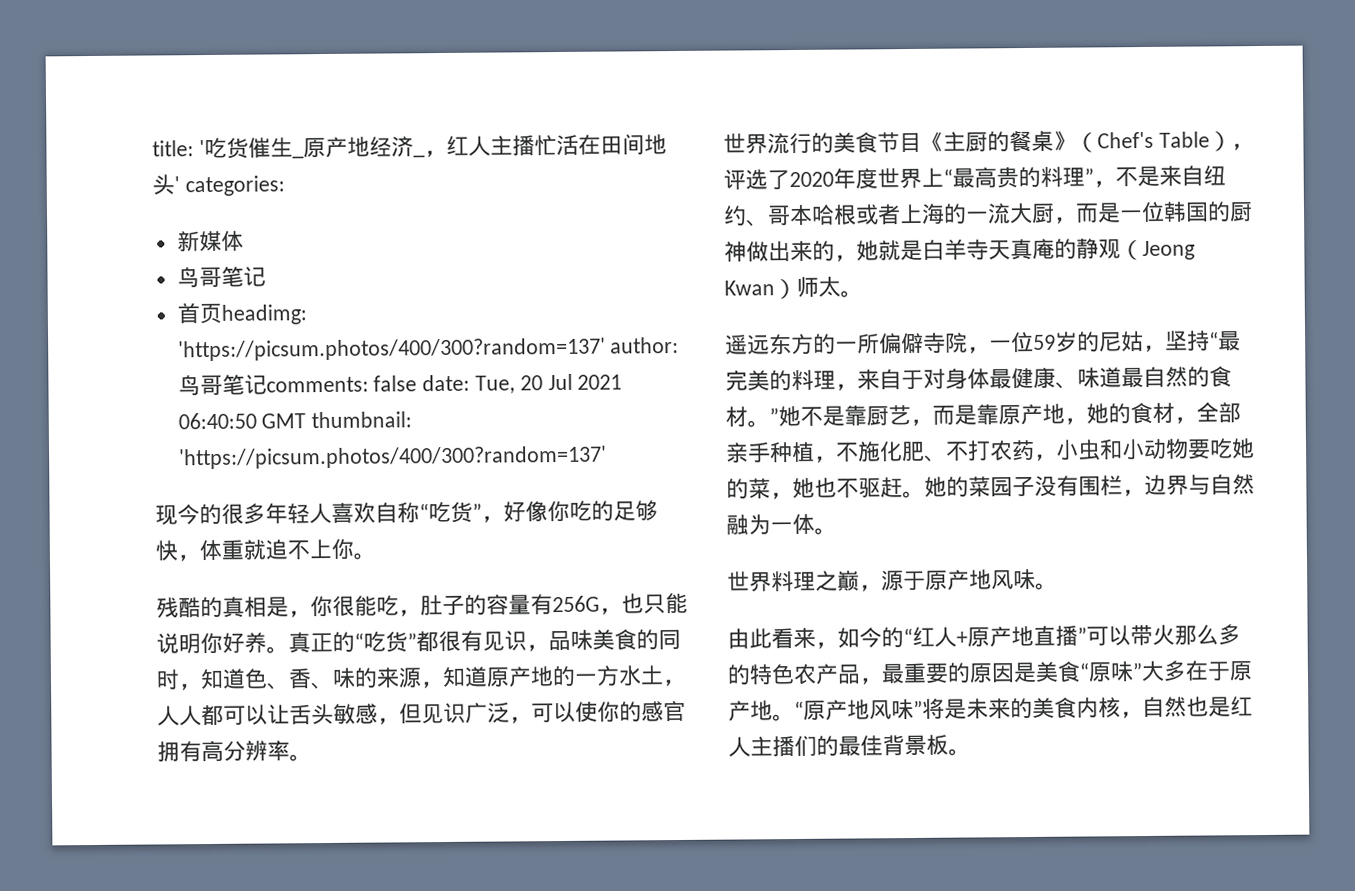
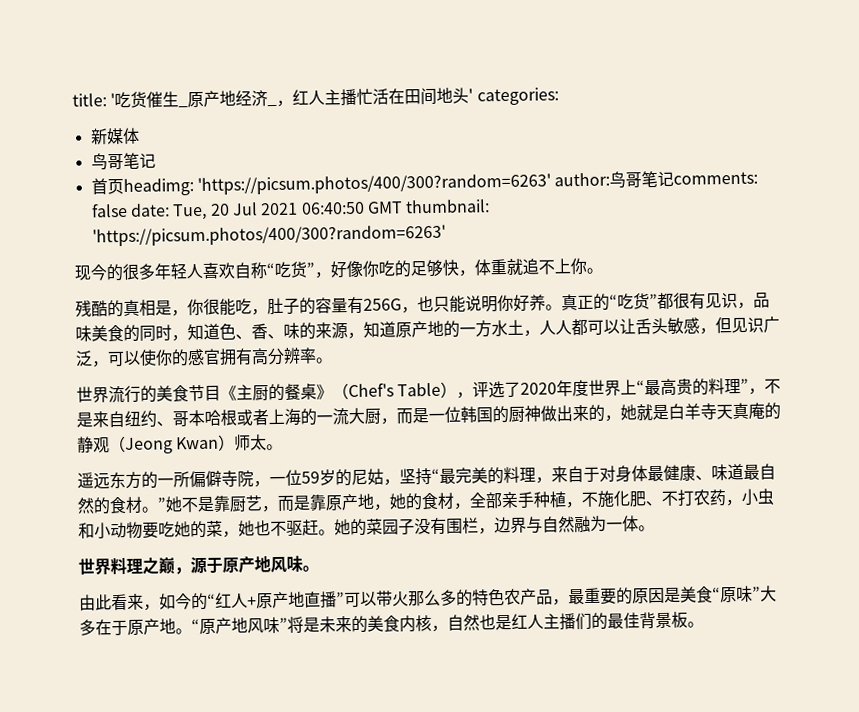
- 首页headimg: 'https://picsum.photos/400/300?random=137' author:鸟哥笔记comments: false date: Tue, 20 Jul 2021 06:40:50 GMT thumbnail: 'https://picsum.photos/400/300?random=137'
+ 首页headimg: 'https://picsum.photos/400/300?random=6263' author:鸟哥笔记comments: false date: Tue, 20 Jul 2021 06:40:50 GMT thumbnail: 'https://picsum.photos/400/300?random=6263'

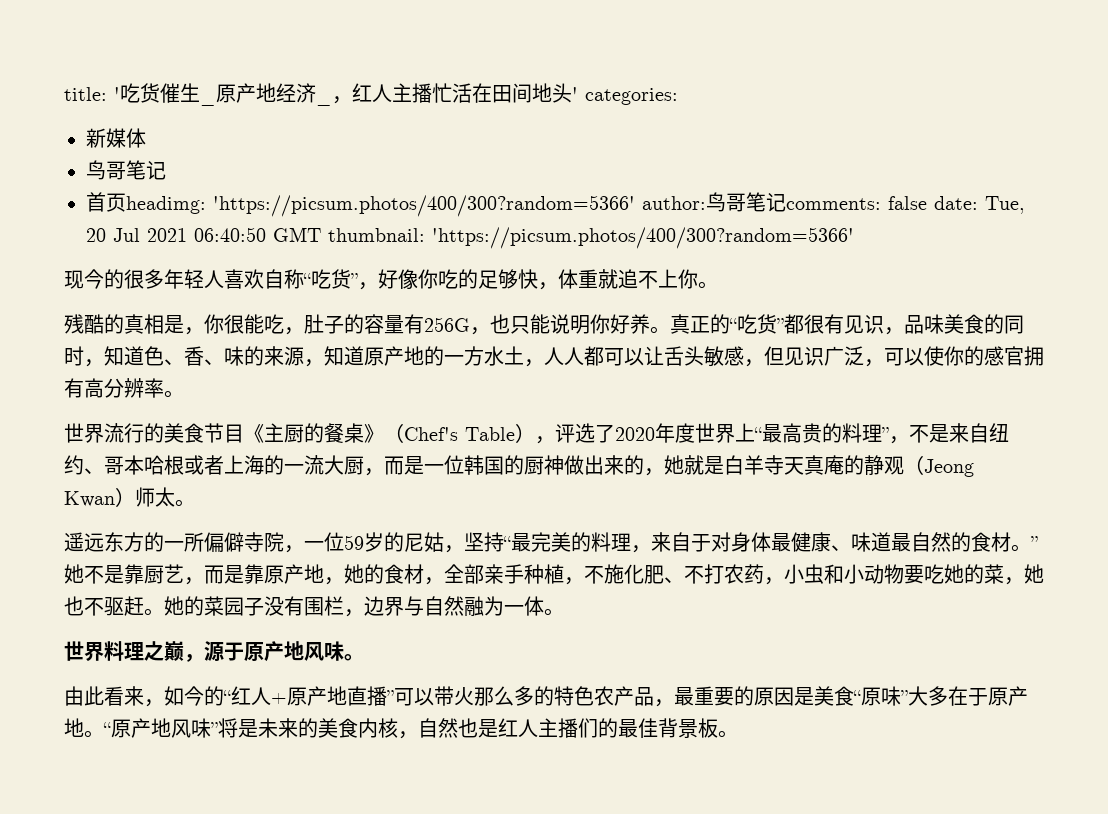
- 首页headimg: 'https://picsum.photos/400/300?random=6263' author:鸟哥笔记comments: false date: Tue, 20 Jul 2021 06:40:50 GMT thumbnail: 'https://picsum.photos/400/300?random=6263'
+ 首页headimg: 'https://picsum.photos/400/300?random=5366' author:鸟哥笔记comments: false date: Tue, 20 Jul 2021 06:40:50 GMT thumbnail: 'https://picsum.photos/400/300?random=5366'

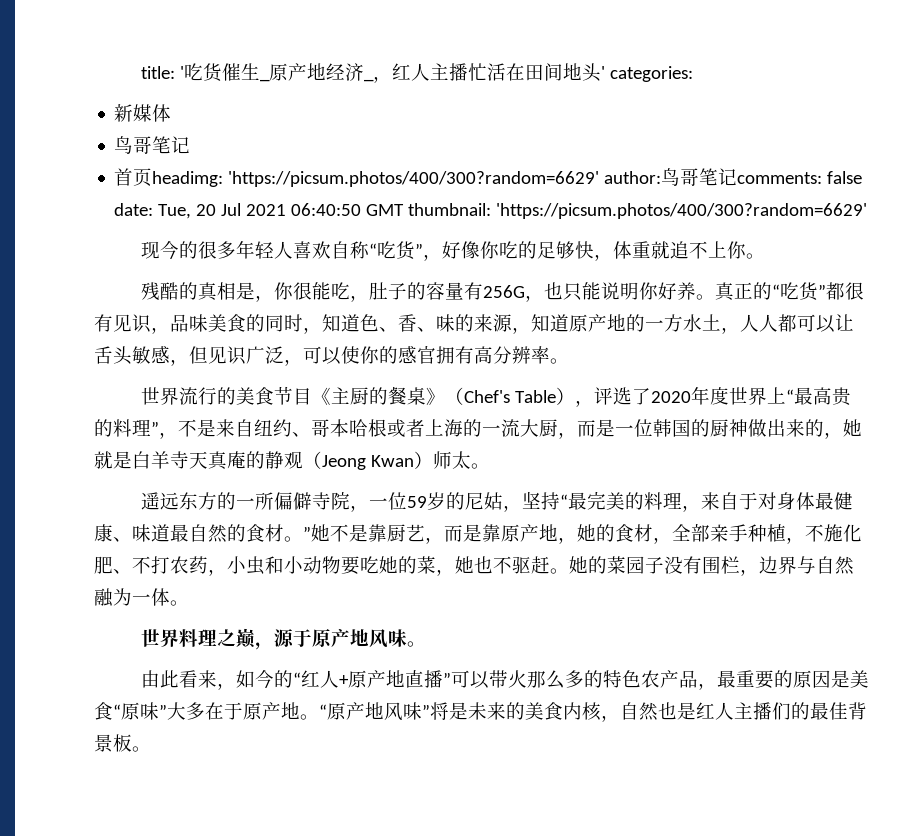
- 首页headimg: 'https://picsum.photos/400/300?random=5366' author:鸟哥笔记comments: false date: Tue, 20 Jul 2021 06:40:50 GMT thumbnail: 'https://picsum.photos/400/300?random=5366'
+ 首页headimg: 'https://picsum.photos/400/300?random=6629' author:鸟哥笔记comments: false date: Tue, 20 Jul 2021 06:40:50 GMT thumbnail: 'https://picsum.photos/400/300?random=6629'

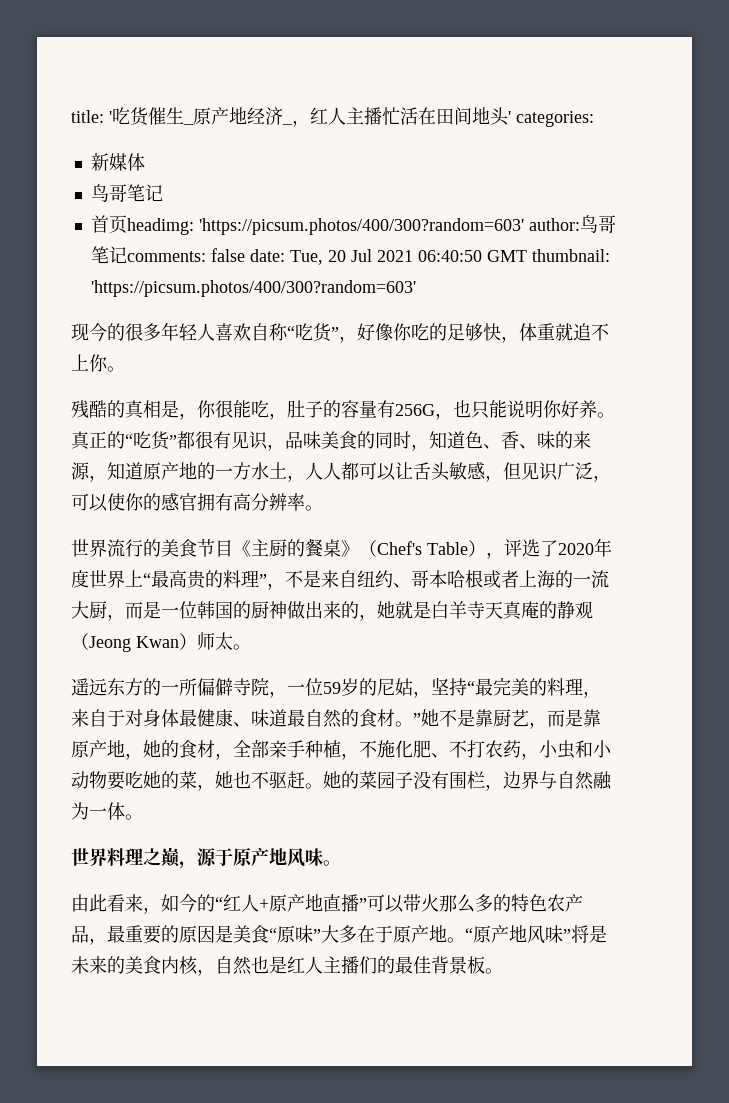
- 首页headimg: 'https://picsum.photos/400/300?random=6629' author:鸟哥笔记comments: false date: Tue, 20 Jul 2021 06:40:50 GMT thumbnail: 'https://picsum.photos/400/300?random=6629'
+ 首页headimg: 'https://picsum.photos/400/300?random=603' author:鸟哥笔记comments: false date: Tue, 20 Jul 2021 06:40:50 GMT thumbnail: 'https://picsum.photos/400/300?random=603'

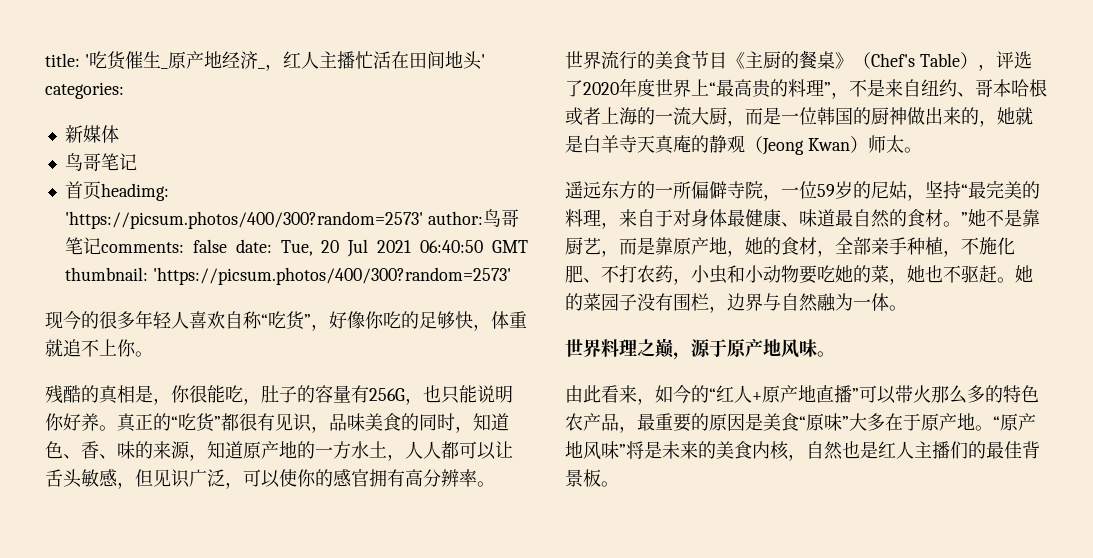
- 首页headimg: 'https://picsum.photos/400/300?random=603' author:鸟哥笔记comments: false date: Tue, 20 Jul 2021 06:40:50 GMT thumbnail: 'https://picsum.photos/400/300?random=603'
+ 首页headimg: 'https://picsum.photos/400/300?random=2573' author:鸟哥笔记comments: false date: Tue, 20 Jul 2021 06:40:50 GMT thumbnail: 'https://picsum.photos/400/300?random=2573'

